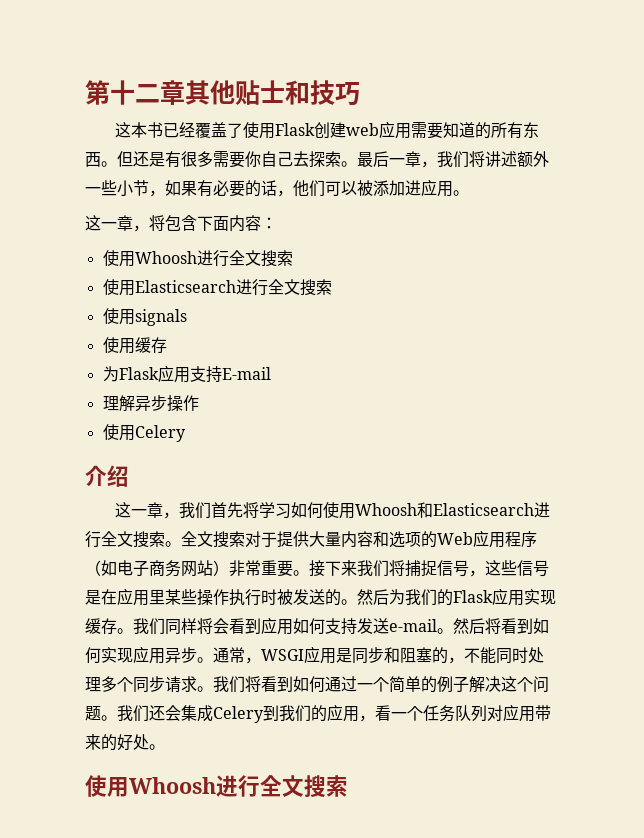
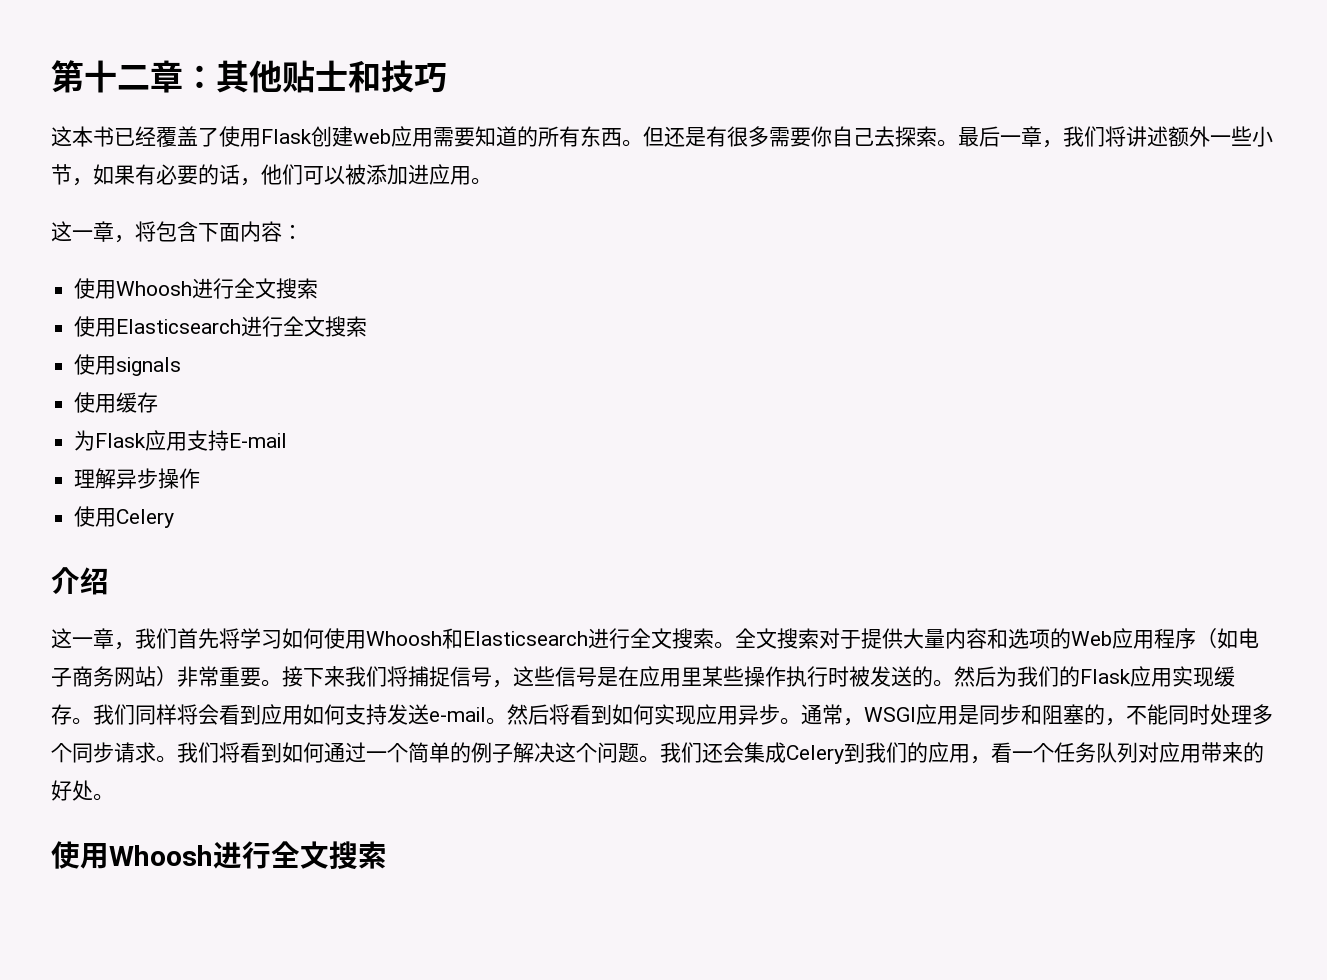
- 第十二章其他贴士和技巧
+ 第十二章：其他贴士和技巧

